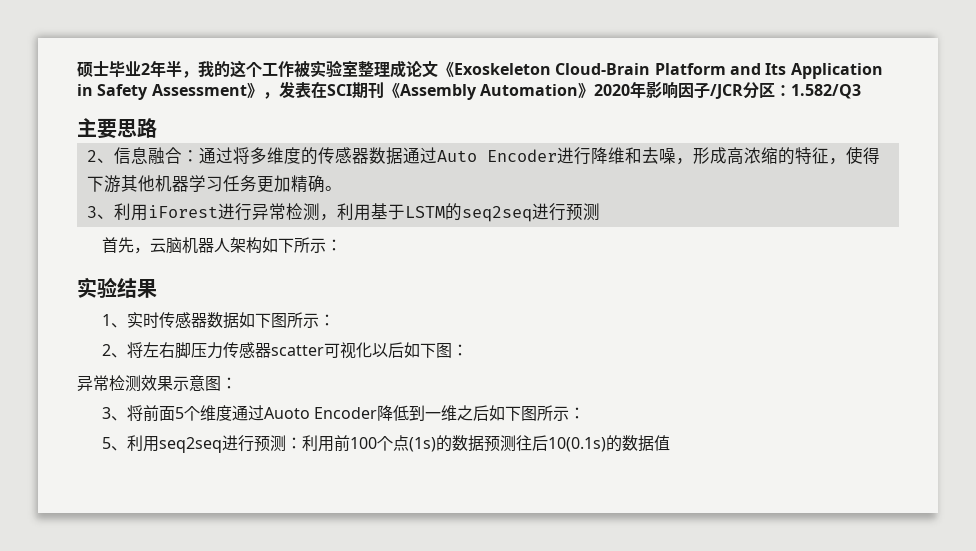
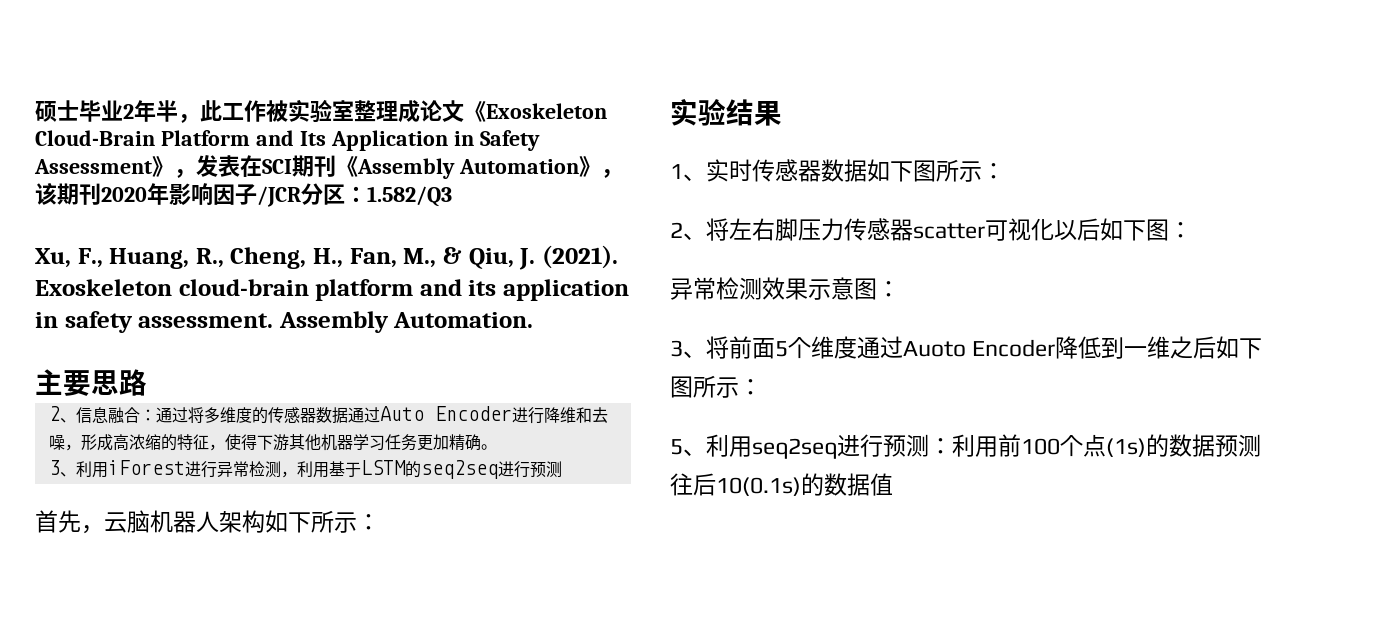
- 硕士毕业2年半，我的这个工作被实验室整理成论文《Exoskeleton Cloud-Brain Platform and Its Application in Safety Assessment》，发表在SCI期刊《Assembly Automation》2020年影响因子/JCR分区：1.582/Q3
+ 硕士毕业2年半，此工作被实验室整理成论文《Exoskeleton Cloud-Brain Platform and Its Application in Safety Assessment》，发表在SCI期刊《Assembly Automation》，该期刊2020年影响因子/JCR分区：1.582/Q3
+ Xu, F., Huang, R., Cheng, H., Fan, M., & Qiu, J. (2021). Exoskeleton cloud-brain platform and its application in safety assessment. Assembly Automation.

